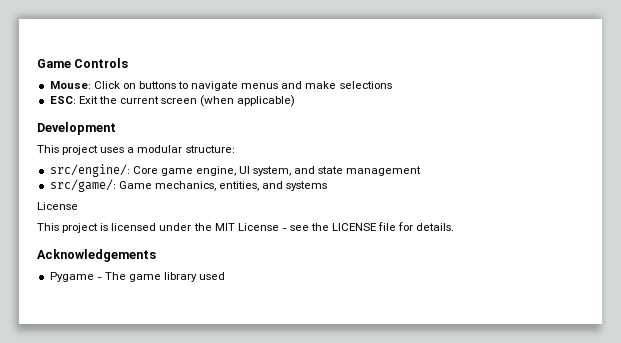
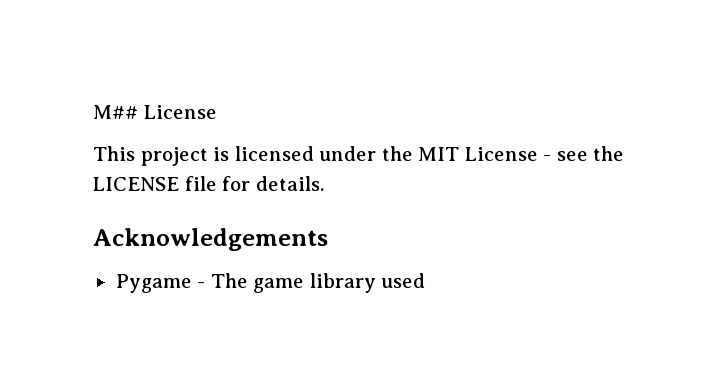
- Game Controls
- Mouse: Click on buttons to navigate menus and make selections
- ESC: Exit the current screen (when applicable)
- Development
- This project uses a modular structure:
- src/engine/: Core game engine, UI system, and state management
- src/game/: Game mechanics, entities, and systems
- License
+ M## License

